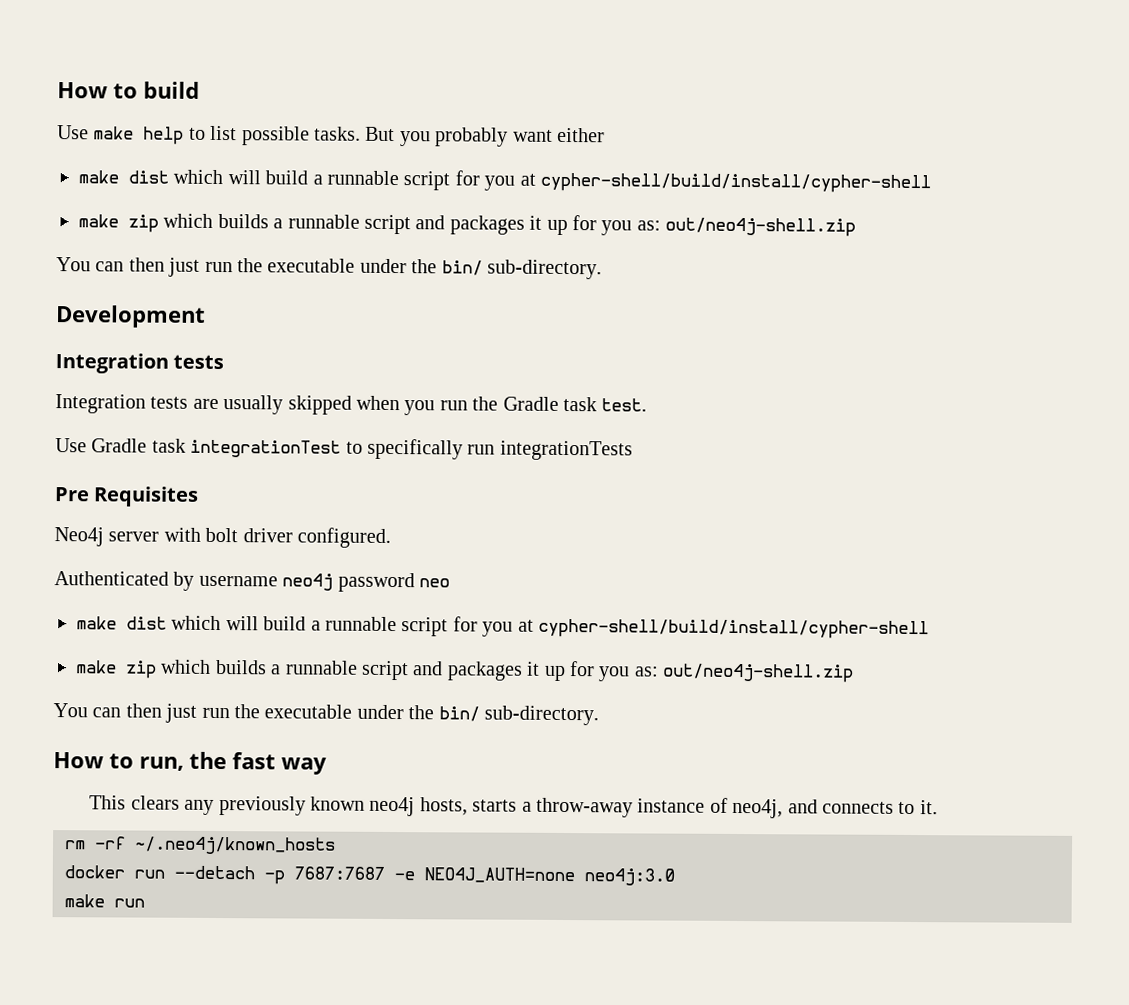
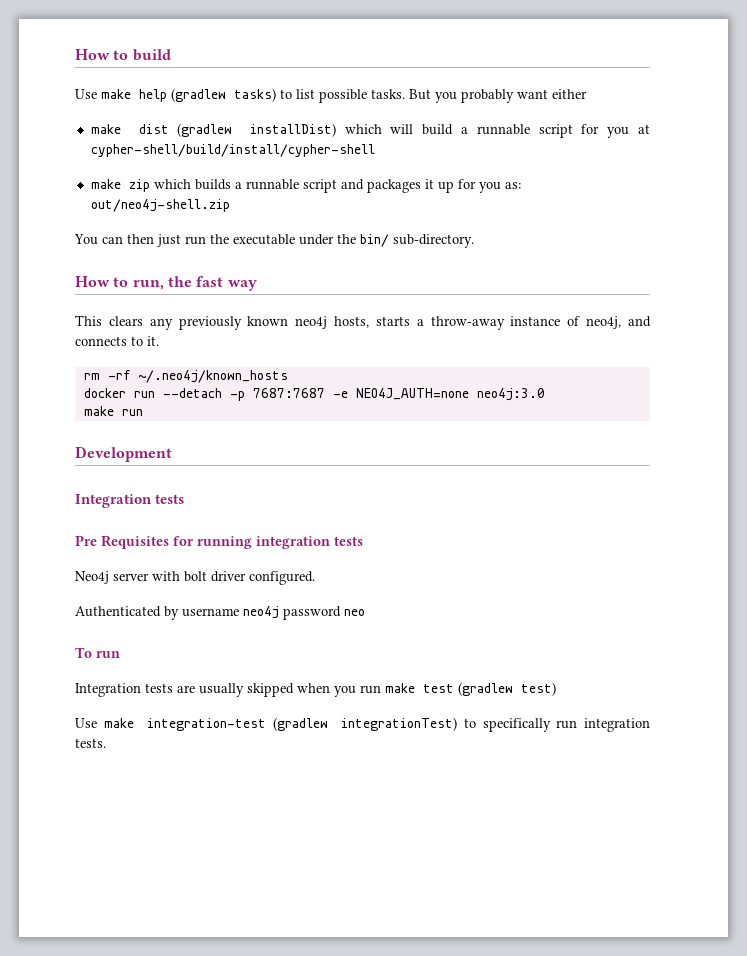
- Use make help to list possible tasks.
+ Use make help (gradlew tasks) to list possible tasks.
  But you probably want either
- make dist which will build a runnable script for you at cypher-shell/build/install/cypher-shell
- make zip which builds a runnable script and packages it up for you as: out/neo4j-shell.zip
- You can then just run the executable under the bin/ sub-directory.
- Development
- Integration tests
- Integration tests are usually skipped when you run the Gradle task test.
- Use Gradle task integrationTest to specifically run integrationTests
- Pre Requisites
- Neo4j server with bolt driver configured.
- Authenticated by username neo4j password neo
- make dist which will build a runnable script for you at cypher-shell/build/install/cypher-shell
+ make dist (gradlew installDist) which will build a runnable script for you at cypher-shell/build/install/cypher-shell
+ Development
+ Integration tests
+ Pre Requisites for running integration tests
+ Neo4j server with bolt driver configured.
+ Authenticated by username neo4j password neo
+ To run
+ Integration tests are usually skipped when you run make test (gradlew test)
+ Use make integration-test (gradlew integrationTest) to specifically run integration tests.

